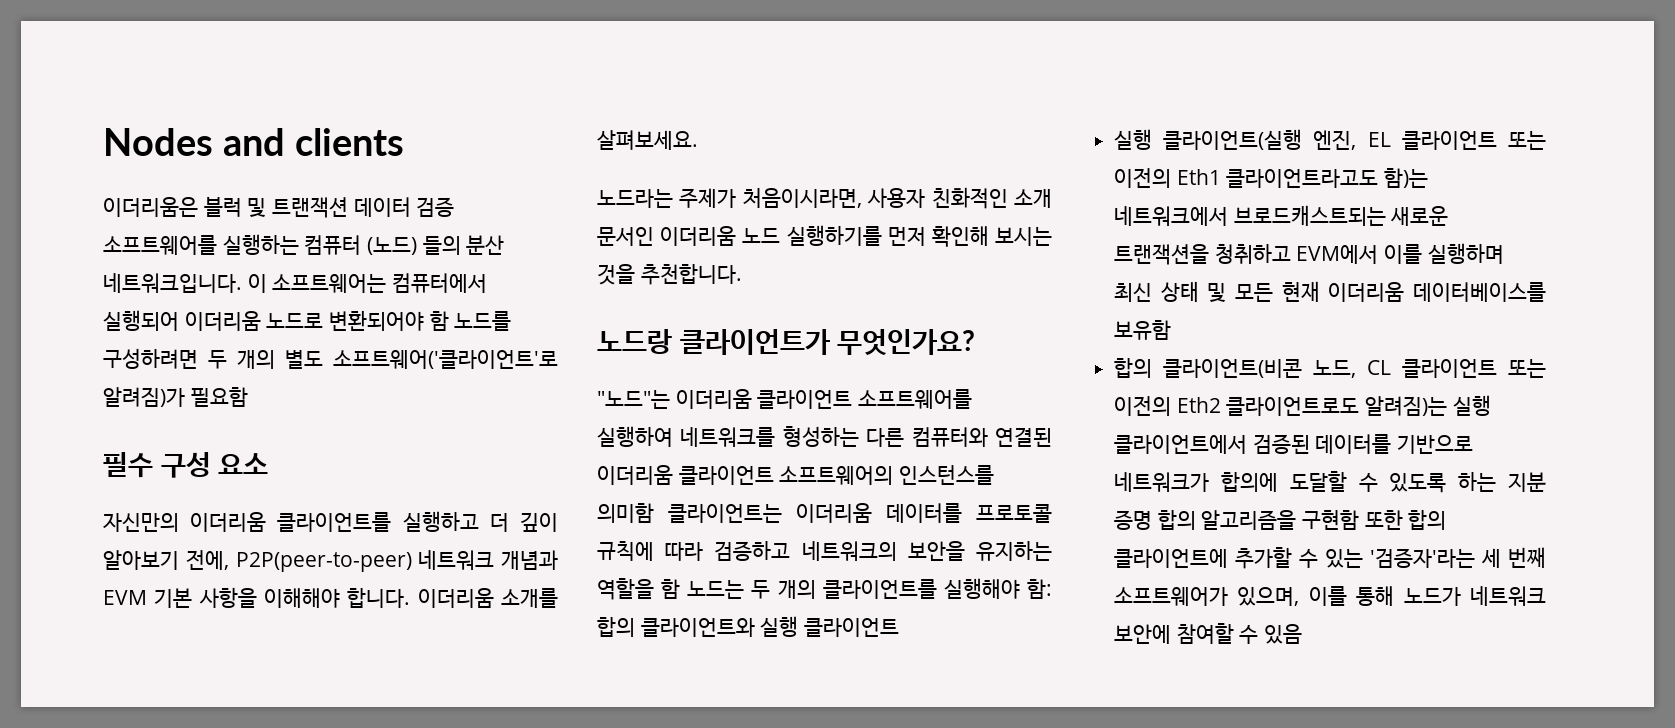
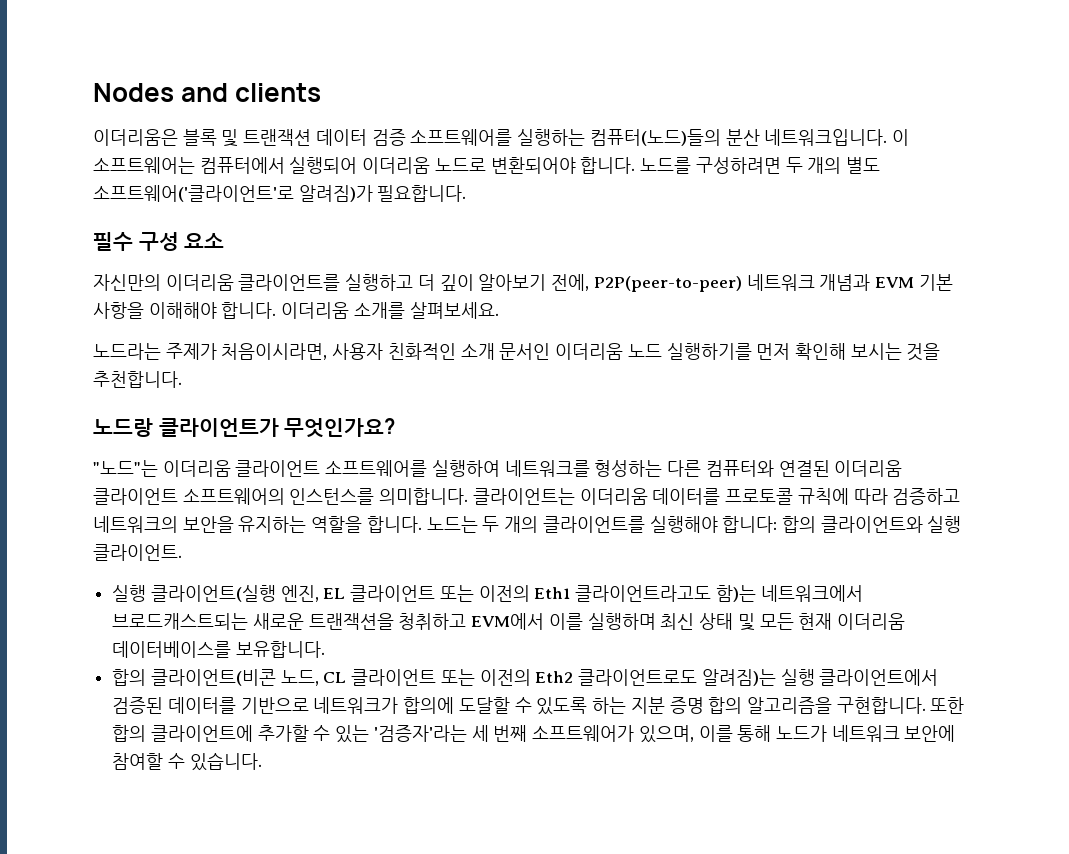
- 이더리움은 블럭 및 트랜잭션 데이터 검증 소프트웨어를 실행하는 컴퓨터 (노드) 들의 분산 네트워크입니다.
+ 이더리움은 블록 및 트랜잭션 데이터 검증 소프트웨어를 실행하는 컴퓨터(노드)들의 분산 네트워크입니다.
- 이 소프트웨어는 컴퓨터에서 실행되어 이더리움 노드로 변환되어야 함 노드를 구성하려면 두 개의 별도 소프트웨어('클라이언트'로 알려짐)가 필요함
+ 이 소프트웨어는 컴퓨터에서 실행되어 이더리움 노드로 변환되어야 합니다. 노드를 구성하려면 두 개의 별도 소프트웨어('클라이언트'로 알려짐)가 필요합니다.
- "노드"는 이더리움 클라이언트 소프트웨어를 실행하여 네트워크를 형성하는 다른 컴퓨터와 연결된 이더리움 클라이언트 소프트웨어의 인스턴스를 의미함 클라이언트는 이더리움 데이터를 프로토콜 규칙에 따라 검증하고 네트워크의 보안을 유지하는 역할을 함 노드는 두 개의 클라이언트를 실행해야 함: 합의 클라이언트와 실행 클라이언트
+ "노드"는 이더리움 클라이언트 소프트웨어를 실행하여 네트워크를 형성하는 다른 컴퓨터와 연결된 이더리움 클라이언트 소프트웨어의 인스턴스를 의미합니다. 클라이언트는 이더리움 데이터를 프로토콜 규칙에 따라 검증하고 네트워크의 보안을 유지하는 역할을 합니다. 노드는 두 개의 클라이언트를 실행해야 합니다: 합의 클라이언트와 실행 클라이언트.
- 실행 클라이언트(실행 엔진, EL 클라이언트 또는 이전의 Eth1 클라이언트라고도 함)는 네트워크에서 브로드캐스트되는 새로운 트랜잭션을 청취하고 EVM에서 이를 실행하며 최신 상태 및 모든 현재 이더리움 데이터베이스를 보유함
+ 실행 클라이언트(실행 엔진, EL 클라이언트 또는 이전의 Eth1 클라이언트라고도 함)는 네트워크에서 브로드캐스트되는 새로운 트랜잭션을 청취하고 EVM에서 이를 실행하며 최신 상태 및 모든 현재 이더리움 데이터베이스를 보유합니다.
- 합의 클라이언트(비콘 노드, CL 클라이언트 또는 이전의 Eth2 클라이언트로도 알려짐)는 실행 클라이언트에서 검증된 데이터를 기반으로 네트워크가 합의에 도달할 수 있도록 하는 지분 증명 합의 알고리즘을 구현함 또한 합의 클라이언트에 추가할 수 있는 '검증자'라는 세 번째 소프트웨어가 있으며, 이를 통해 노드가 네트워크 보안에 참여할 수 있음
+ 합의 클라이언트(비콘 노드, CL 클라이언트 또는 이전의 Eth2 클라이언트로도 알려짐)는 실행 클라이언트에서 검증된 데이터를 기반으로 네트워크가 합의에 도달할 수 있도록 하는 지분 증명 합의 알고리즘을 구현합니다. 또한 합의 클라이언트에 추가할 수 있는 '검증자'라는 세 번째 소프트웨어가 있으며, 이를 통해 노드가 네트워크 보안에 참여할 수 있습니다.

